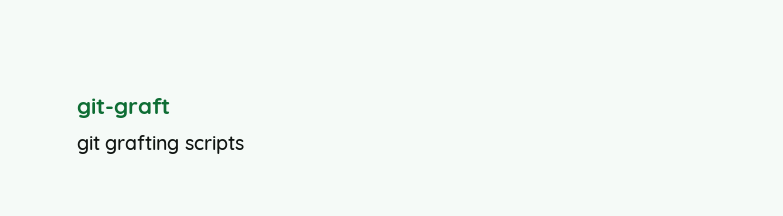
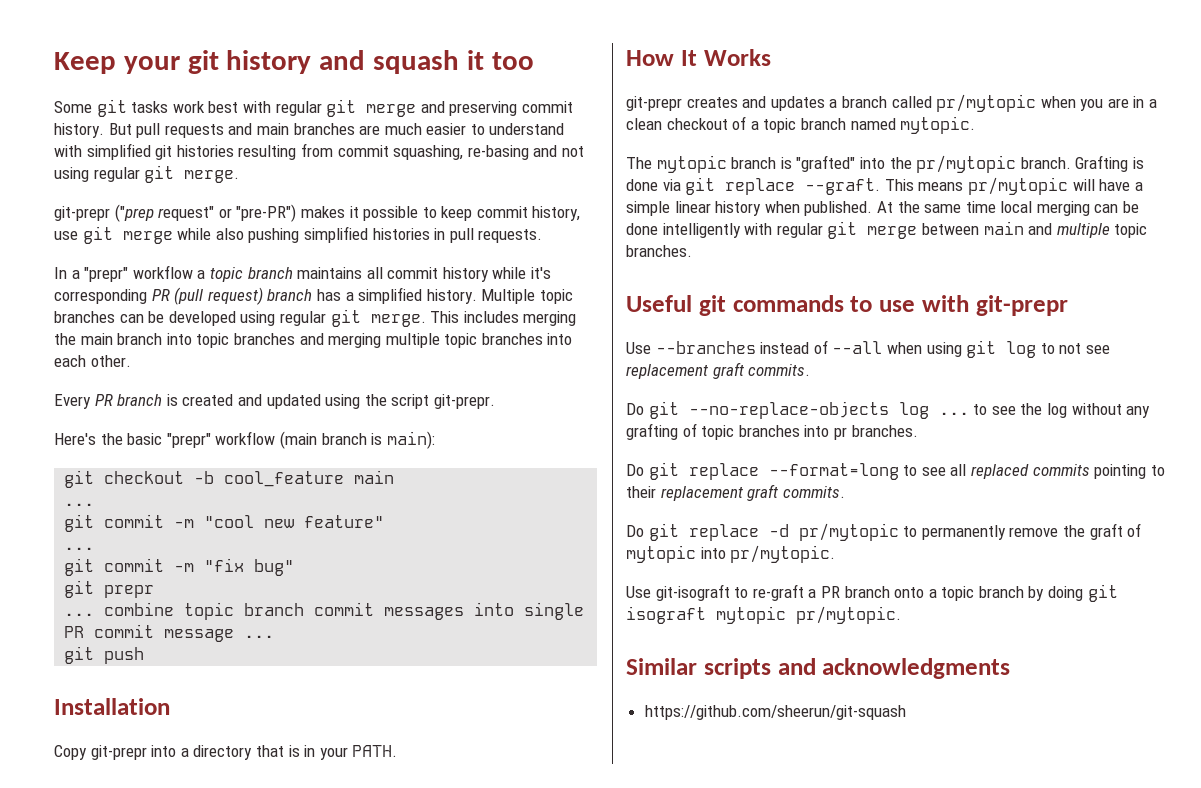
- git-graft
- git grafting scripts
+ Keep your git history and squash it too
+ Some git tasks work best with regular git merge and preserving commit history. But pull requests and main branches are much easier to understand with simplified git histories resulting from commit squashing, re-basing and not using regular git merge.
+ git-prepr ("prep request" or "pre-PR") makes it possible to keep commit history, use git merge while also pushing simplified histories in pull requests.
+ In a "prepr" workflow a topic branch maintains all commit history while it's corresponding PR (pull request) branch has a simplified history. Multiple topic branches can be developed using regular git merge. This includes merging the main branch into topic branches and merging multiple topic branches into each other.
+ Every PR branch is created and updated using the script git-prepr.
+ Here's the basic "prepr" workflow (main branch is main):
+ git checkout -b cool_feature main
+ ...
+ git commit -m "cool new feature"
+ ...
+ git commit -m "fix bug"
+ git prepr
+ ... combine topic branch commit messages into single PR commit message ...
+ git push
+ Installation
+ Copy git-prepr into a directory that is in your PATH.
+ How It Works
+ git-prepr creates and updates a branch called pr/mytopic when you are in a clean checkout of a topic branch named mytopic.
+ The mytopic branch is "grafted" into the pr/mytopic branch. Grafting is done via git replace --graft. This means pr/mytopic will have a simple linear history when published. At the same time local merging can be done intelligently with regular git merge between main and multiple topic branches.
+ Useful git commands to use with git-prepr
+ Use --branches instead of --all when using git log to not see replacement graft commits.
+ Do git --no-replace-objects log ... to see the log without any grafting of topic branches into pr branches.
+ Do git replace --format=long to see all replaced commits pointing to their replacement graft commits.
+ Do git replace -d pr/mytopic to permanently remove the graft of mytopic into pr/mytopic.
+ Use git-isograft to re-graft a PR branch onto a topic branch by doing git isograft mytopic pr/mytopic.
+ Similar scripts and acknowledgments
+ https://github.com/sheerun/git-squash

